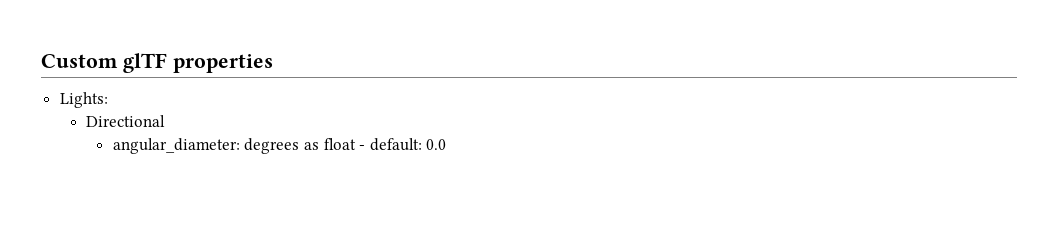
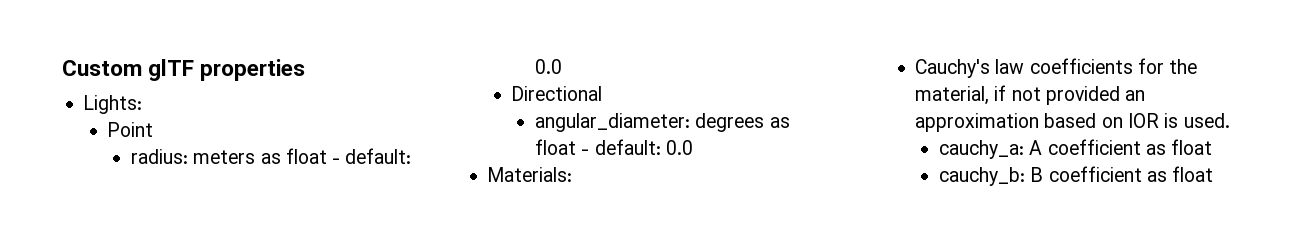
+ Point
+ radius: meters as float - default: 0.0
+ Materials:
+ Cauchy's law coefficients for the material, if not provided an approximation based on IOR is used.
+ cauchy_a: A coefficient as float
+ cauchy_b: B coefficient as float

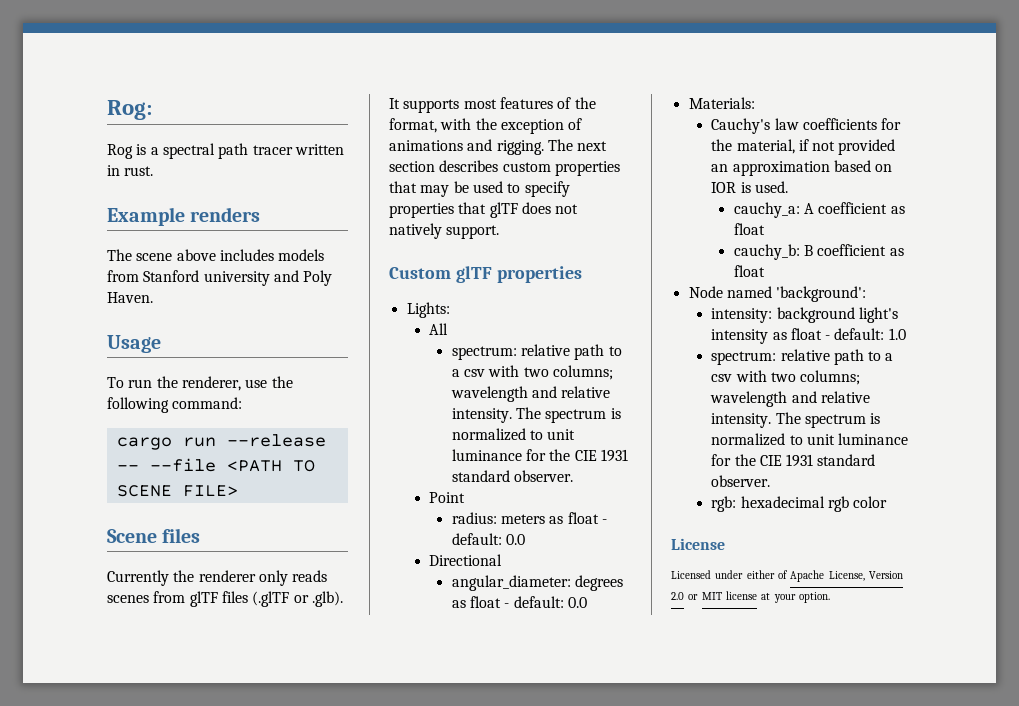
+ Rog:
+ Rog is a spectral path tracer written in rust.
+ Example renders
+ The scene above includes models from Stanford university and Poly Haven.
+ Usage
+ To run the renderer, use the following command:
+ cargo run --release -- --file <PATH TO SCENE FILE>
+ Scene files
+ Currently the renderer only reads scenes from glTF files (.glTF or .glb). It supports most features of the format, with the exception of animations and rigging. The next section describes custom properties that may be used to specify properties that glTF does not natively support.
  Custom glTF properties
  Lights:
+ All
+ spectrum: relative path to a csv with two columns; wavelength and relative intensity. The spectrum is normalized to unit luminance for the CIE 1931 standard observer.
+ Node named 'background':
+ intensity: background light's intensity as float - default: 1.0
+ spectrum: relative path to a csv with two columns; wavelength and relative intensity. The spectrum is normalized to unit luminance for the CIE 1931 standard observer.
+ rgb: hexadecimal rgb color
+ License
+ Licensed under either of Apache License, Version 2.0 or MIT license at your option.

